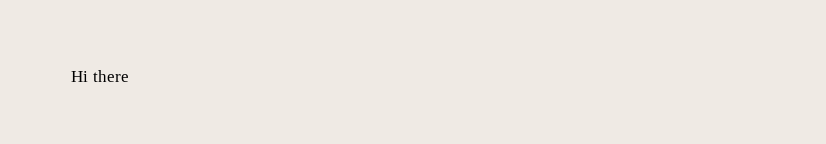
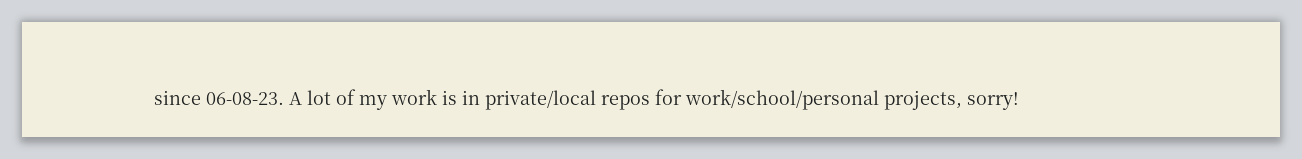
- Hi there
+ since 06-08-23. A lot of my work is in private/local repos for work/school/personal projects, sorry!

